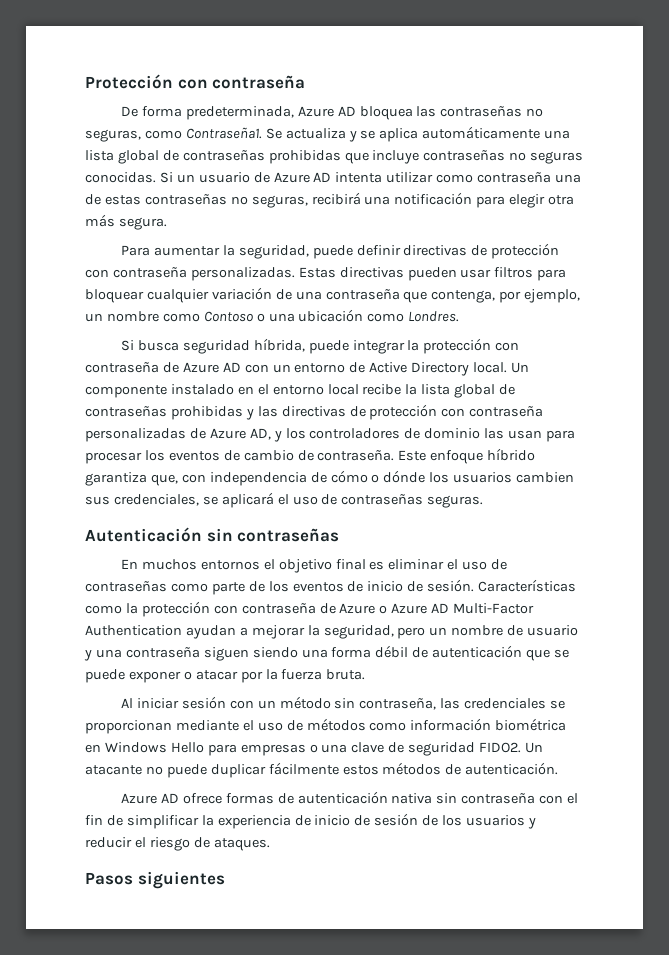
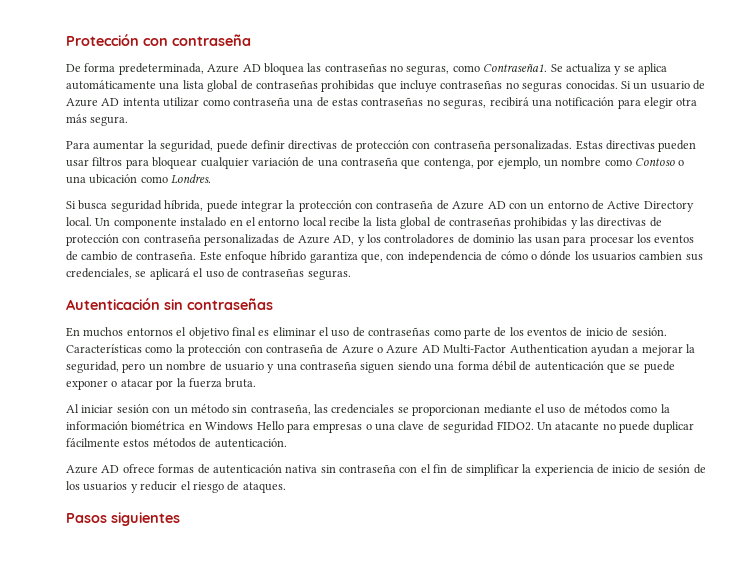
- Al iniciar sesión con un método sin contraseña, las credenciales se proporcionan mediante el uso de métodos como información biométrica en Windows Hello para empresas o una clave de seguridad FIDO2.
+ Al iniciar sesión con un método sin contraseña, las credenciales se proporcionan mediante el uso de métodos como la información biométrica en Windows Hello para empresas o una clave de seguridad FIDO2.

